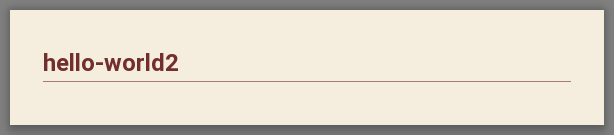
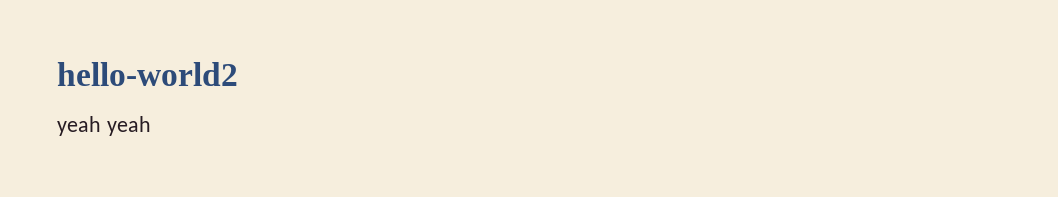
+ yeah yeah

